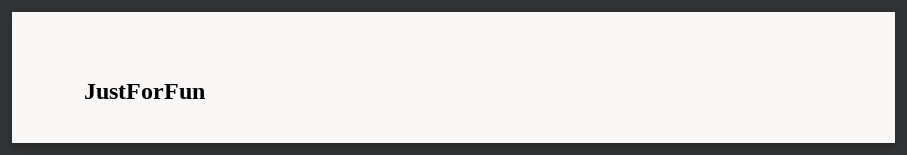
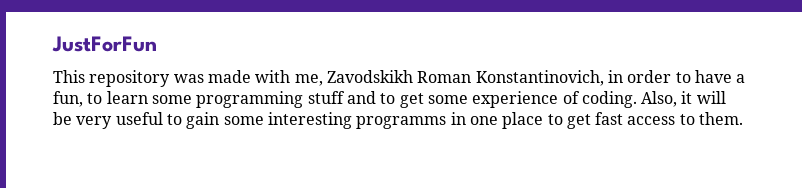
+ This repository was made with me, Zavodskikh Roman Konstantinovich, in order to have a fun, to learn some programming stuff and to get some experience of coding. Also, it will be very useful to gain some interesting programms in one place to get fast access to them.

